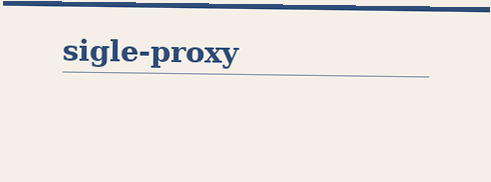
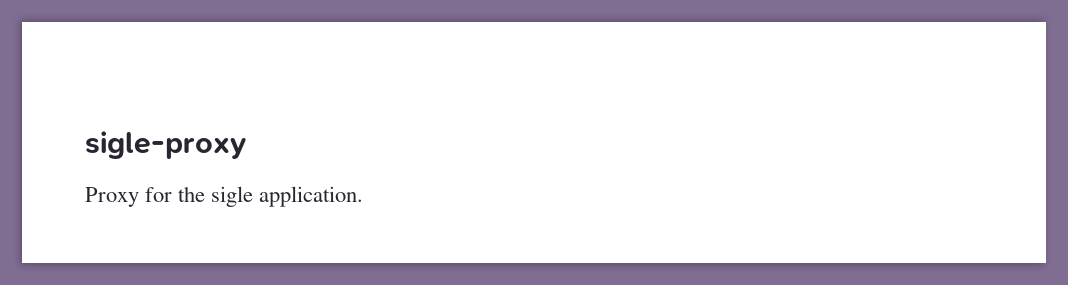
+ Proxy for the sigle application.

